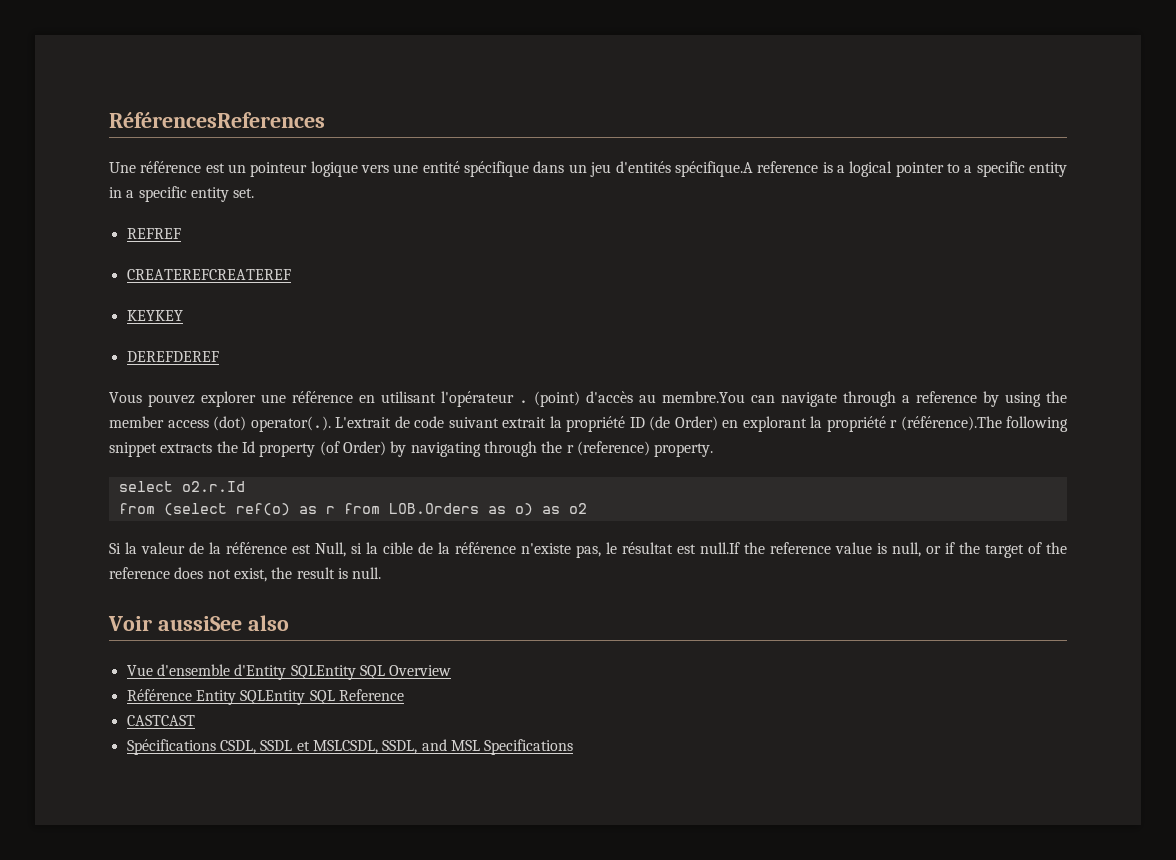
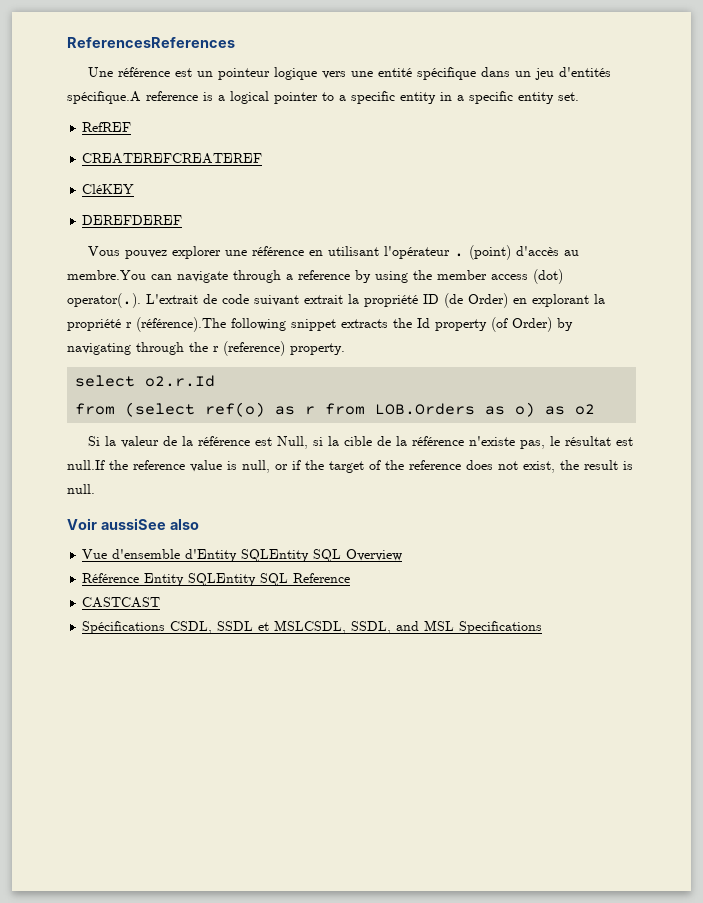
- RéférencesReferences
+ ReferencesReferences
- REFREF
+ RefREF
- KEYKEY
+ CléKEY

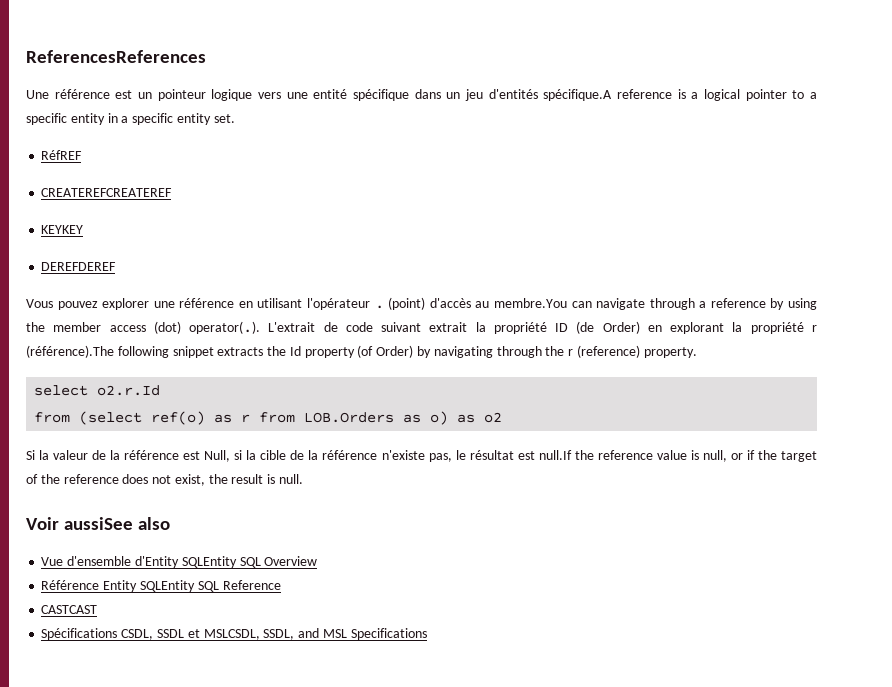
- RefREF
+ RéfREF
- CléKEY
+ KEYKEY

